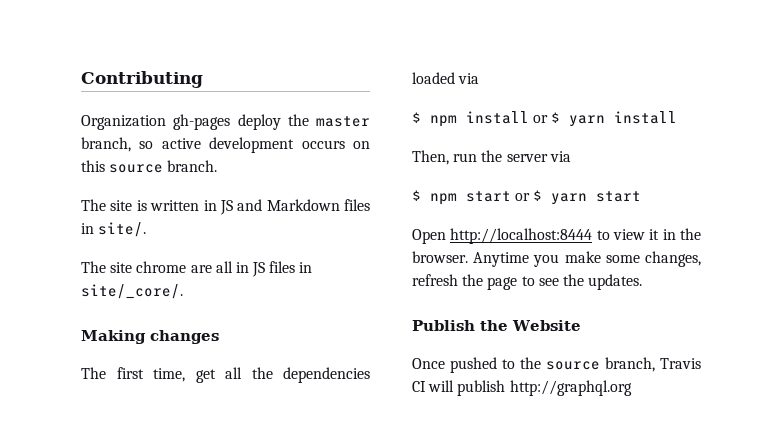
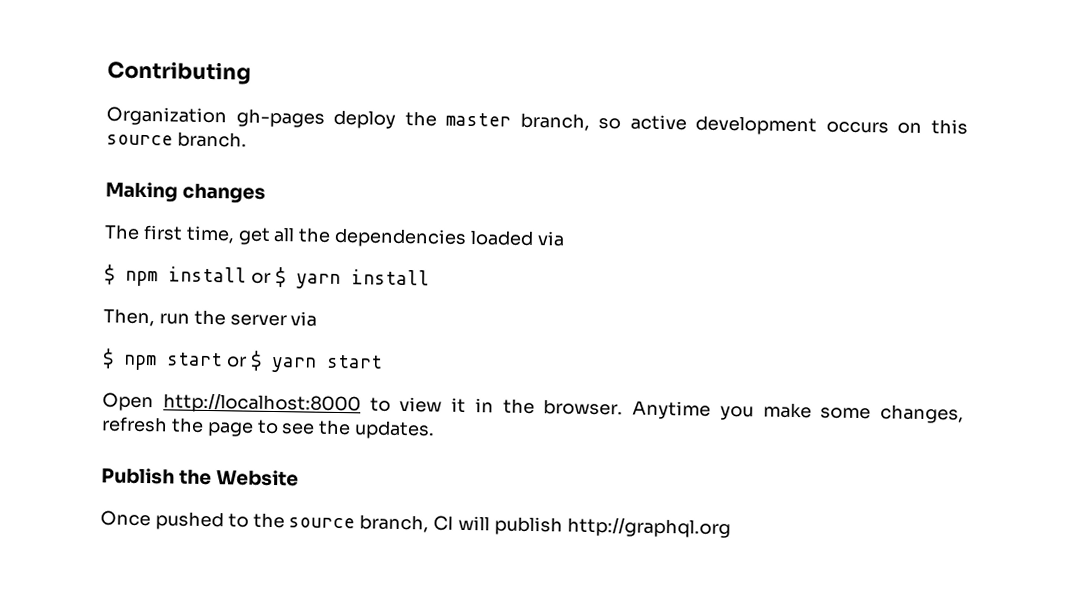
- The site is written in JS and Markdown files in site/.
- The site chrome are all in JS files in site/_core/.
- Open http://localhost:8444 to view it in the browser.
+ Open http://localhost:8000 to view it in the browser.
- Once pushed to the source branch, Travis CI will publish http://graphql.org
+ Once pushed to the source branch, CI will publish http://graphql.org

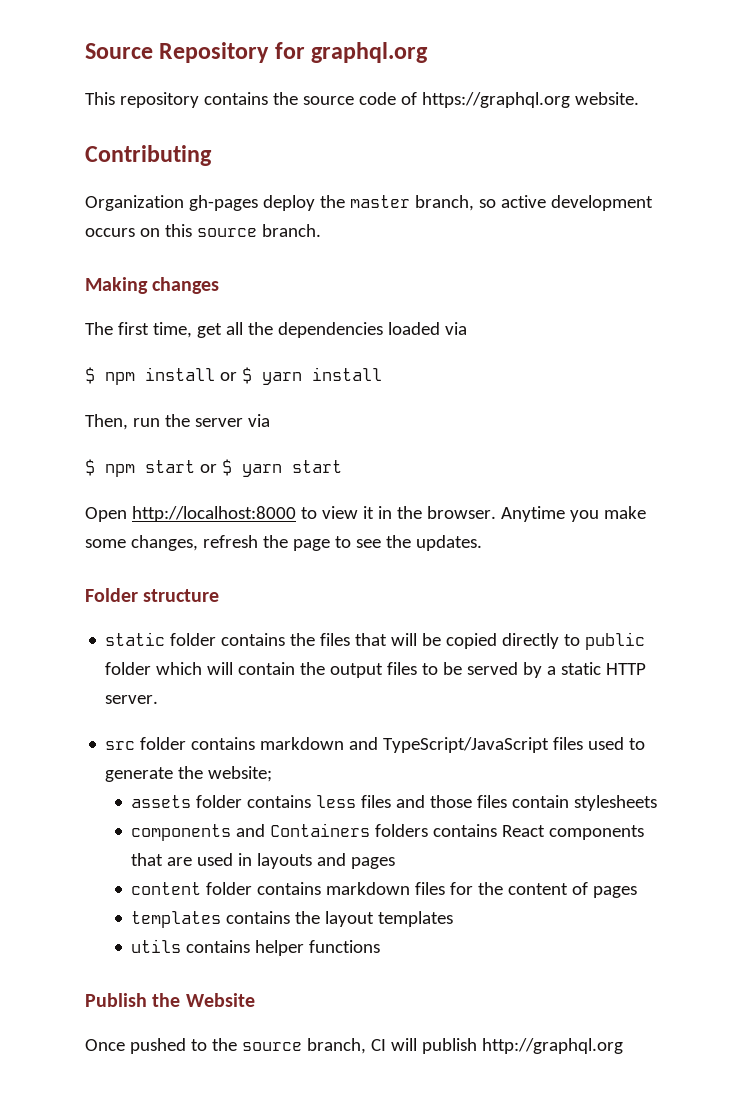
+ Source Repository for graphql.org
+ This repository contains the source code of https://graphql.org website.
+ Folder structure
+ static folder contains the files that will be copied directly to public folder which will contain the output files to be served by a static HTTP server.
+ src folder contains markdown and TypeScript/JavaScript files used to generate the website;
+ assets folder contains less files and those files contain stylesheets
+ components and Containers folders contains React components that are used in layouts and pages
+ content folder contains markdown files for the content of pages
+ templates contains the layout templates
+ utils contains helper functions

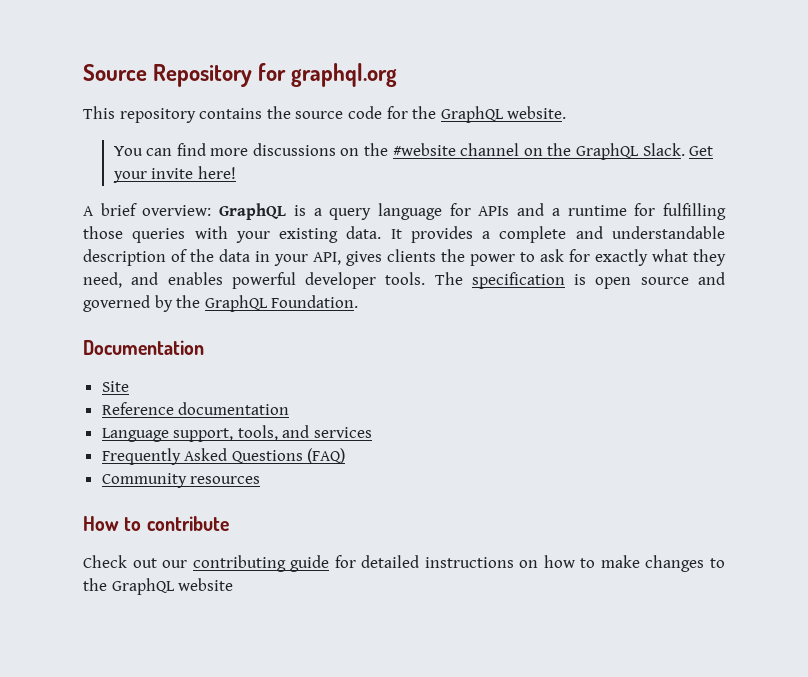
- This repository contains the source code of https://graphql.org website.
- Contributing
- Organization gh-pages deploy the master branch, so active development occurs on this source branch.
- Making changes
- The first time, get all the dependencies loaded via
- $ npm install or $ yarn install
- Then, run the server via
- $ npm start or $ yarn start
- Open http://localhost:8000 to view it in the browser. Anytime you make some changes, refresh the page to see the updates.
- Folder structure
- static folder contains the files that will be copied directly to public folder which will contain the output files to be served by a static HTTP server.
- src folder contains markdown and TypeScript/JavaScript files used to generate the website;
- assets folder contains less files and those files contain stylesheets
- components and Containers folders contains React components that are used in layouts and pages
- content folder contains markdown files for the content of pages
- templates contains the layout templates
- utils contains helper functions
- Publish the Website
- Once pushed to the source branch, CI will publish http://graphql.org
+ This repository contains the source code for the GraphQL website.
+ You can find more discussions on the #website channel on the GraphQL Slack. Get your invite here!
+ A brief overview: GraphQL is a query language for APIs and a runtime for fulfilling those queries with your existing data. It provides a complete and understandable description of the data in your API, gives clients the power to ask for exactly what they need, and enables powerful developer tools. The specification is open source and governed by the GraphQL Foundation.
+ Documentation
+ Site
+ Reference documentation
+ Language support, tools, and services
+ Frequently Asked Questions (FAQ)
+ Community resources
+ How to contribute
+ Check out our contributing guide for detailed instructions on how to make changes to the GraphQL website

